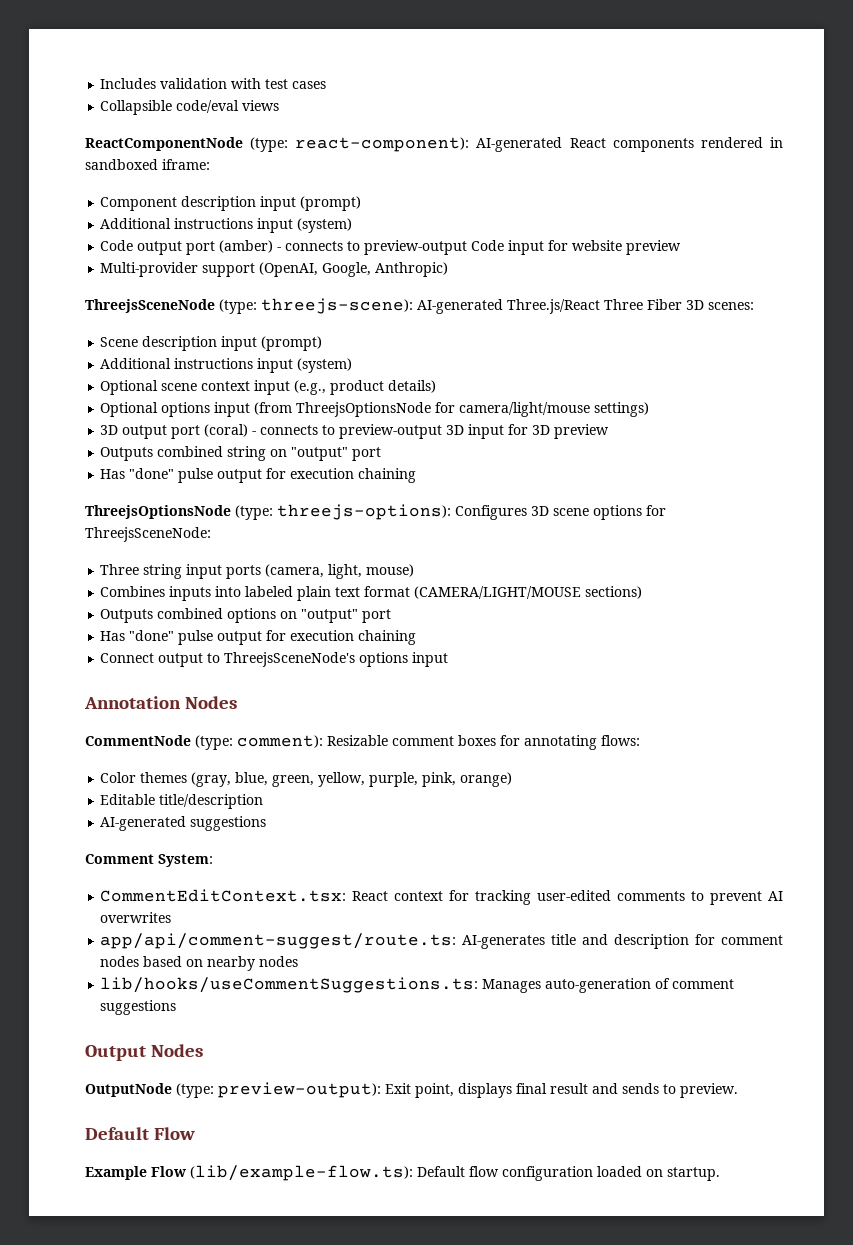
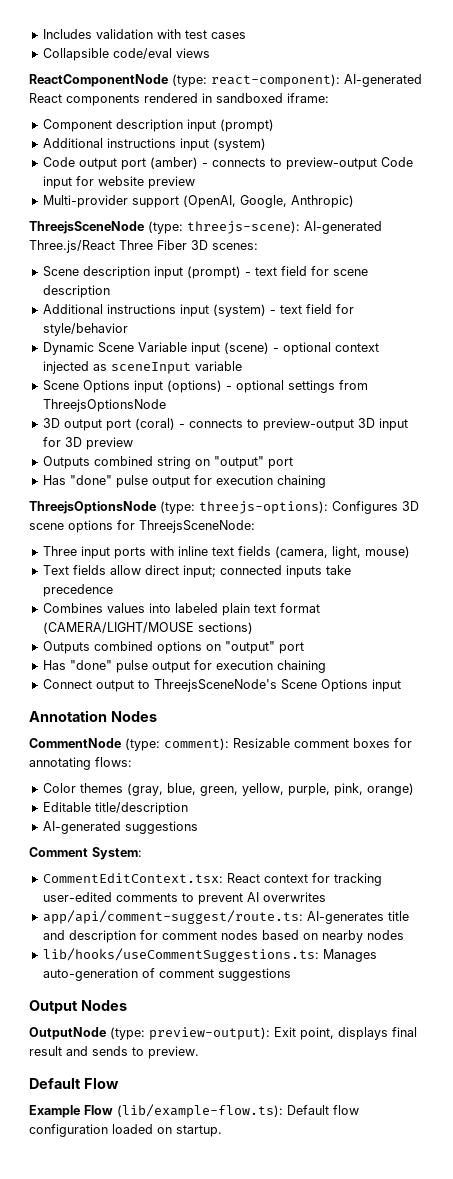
- Scene description input (prompt)
- Additional instructions input (system)
- Optional scene context input (e.g., product details)
- Optional options input (from ThreejsOptionsNode for camera/light/mouse settings)
+ Scene description input (prompt) - text field for scene description
+ Additional instructions input (system) - text field for style/behavior
+ Dynamic Scene Variable input (scene) - optional context injected as sceneInput variable
+ Scene Options input (options) - optional settings from ThreejsOptionsNode
- Three string input ports (camera, light, mouse)
+ Three input ports with inline text fields (camera, light, mouse)
+ Text fields allow direct input; connected inputs take precedence
- Combines inputs into labeled plain text format (CAMERA/LIGHT/MOUSE sections)
+ Combines values into labeled plain text format (CAMERA/LIGHT/MOUSE sections)
- Connect output to ThreejsSceneNode's options input
+ Connect output to ThreejsSceneNode's Scene Options input

